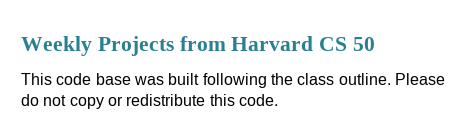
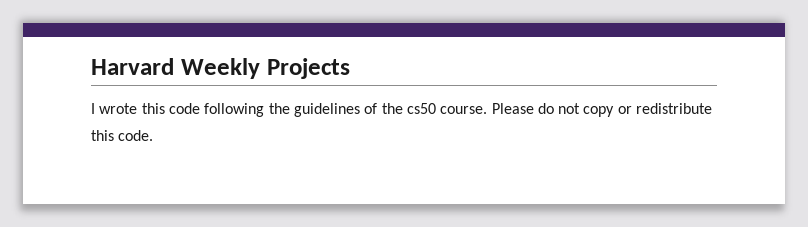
- Weekly Projects from Harvard CS 50
- This code base was built following the class outline.
+ Harvard Weekly Projects
+ I wrote this code following the guidelines of the cs50 course.

